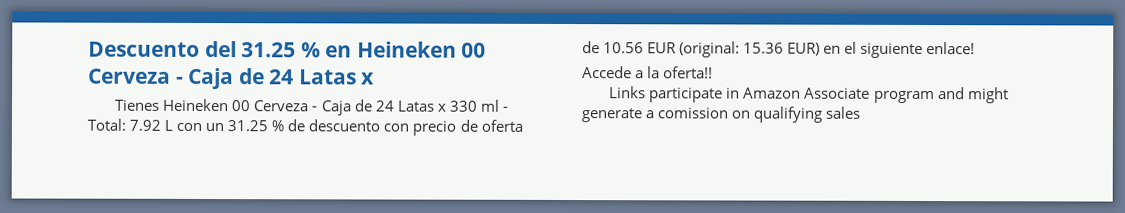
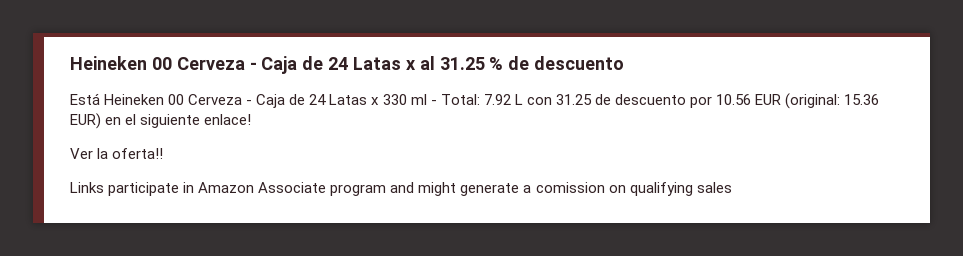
- Descuento del 31.25 % en Heineken 00 Cerveza - Caja de 24 Latas x
- Tienes Heineken 00 Cerveza - Caja de 24 Latas x 330 ml - Total: 7.92 L con un 31.25 % de descuento con precio de oferta de 10.56 EUR (original: 15.36 EUR) en el siguiente enlace!
+ Heineken 00 Cerveza - Caja de 24 Latas x al 31.25 % de descuento
+ Está Heineken 00 Cerveza - Caja de 24 Latas x 330 ml - Total: 7.92 L con 31.25 de descuento por 10.56 EUR (original: 15.36 EUR) en el siguiente enlace!
- Accede a la oferta!!
+ Ver la oferta!!

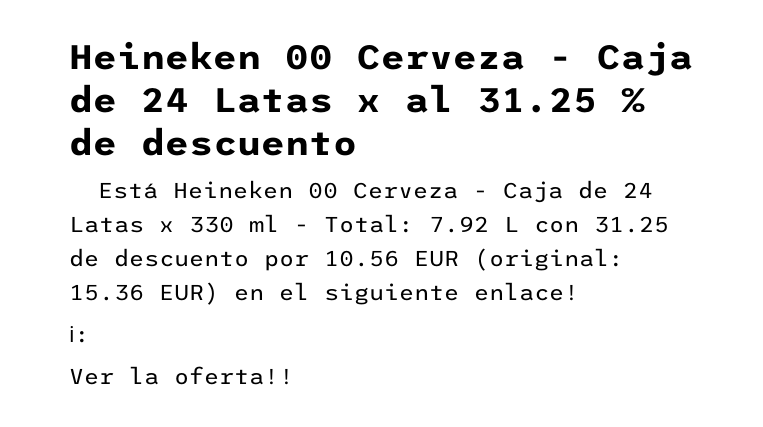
+ ℹ:
- Links participate in Amazon Associate program and might generate a comission on qualifying sales

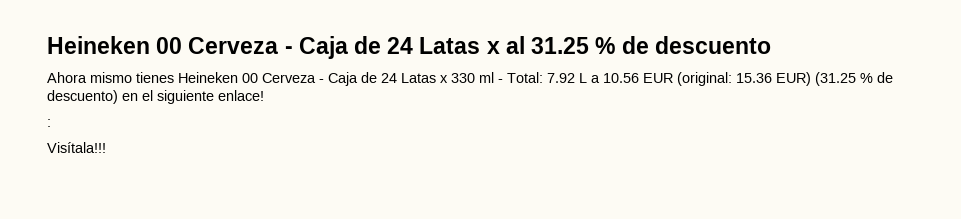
- Está Heineken 00 Cerveza - Caja de 24 Latas x 330 ml - Total: 7.92 L con 31.25 de descuento por 10.56 EUR (original: 15.36 EUR) en el siguiente enlace!
+ Ahora mismo tienes Heineken 00 Cerveza - Caja de 24 Latas x 330 ml - Total: 7.92 L a 10.56 EUR (original: 15.36 EUR) (31.25 % de descuento) en el siguiente enlace!
- ℹ:
- Ver la oferta!!
+ :
+ Visítala!!!

